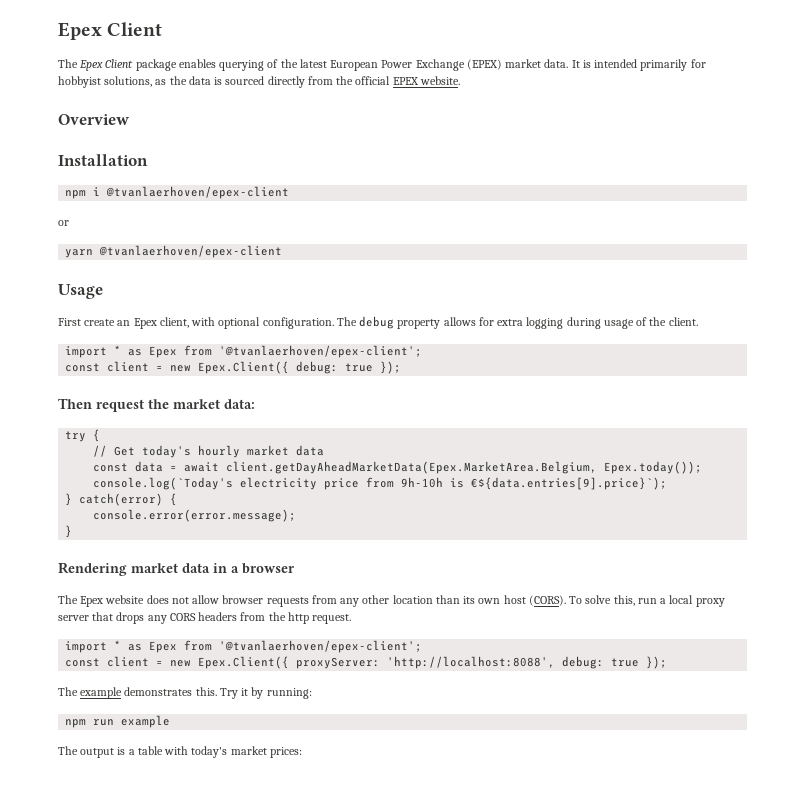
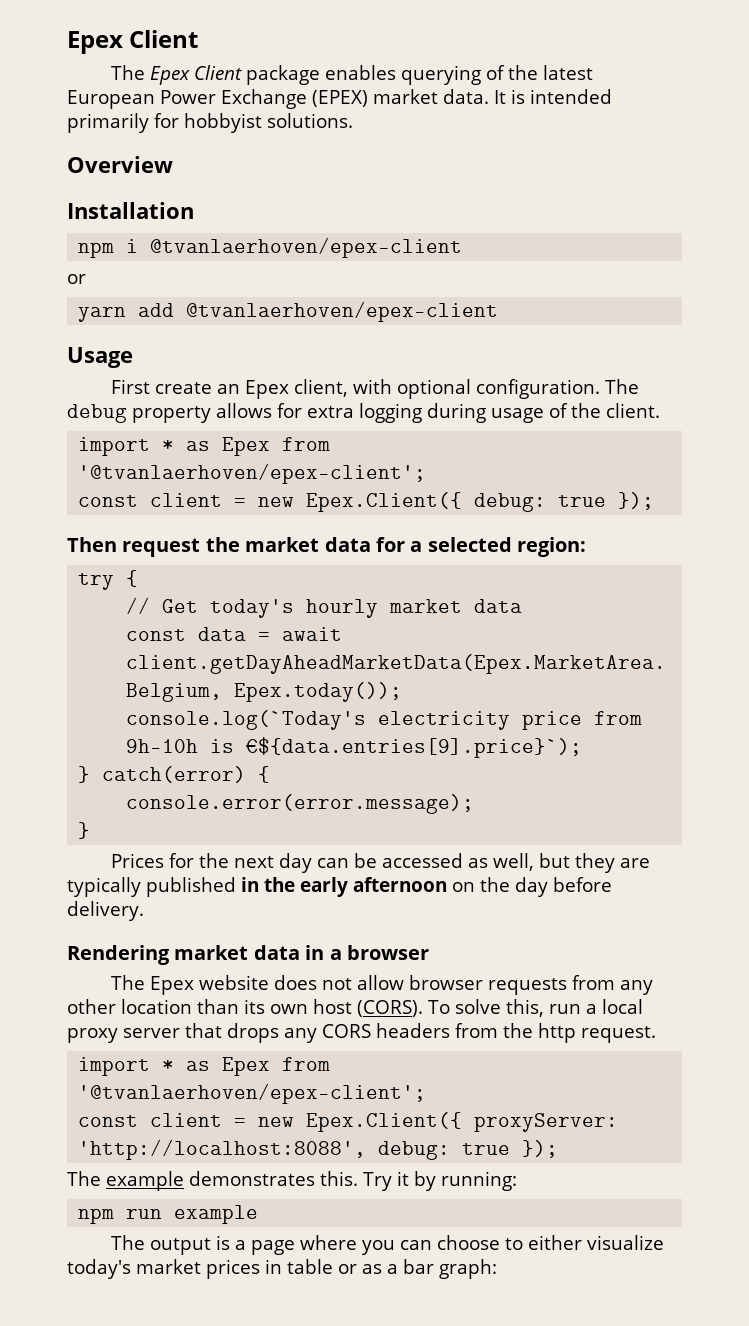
- It is intended primarily for hobbyist solutions, as the data is sourced directly from the official EPEX website.
+ It is intended primarily for hobbyist solutions.
- yarn @tvanlaerhoven/epex-client
+ yarn add @tvanlaerhoven/epex-client
- Then request the market data:
+ Then request the market data for a selected region:
+ Prices for the next day can be accessed as well, but they are typically published in the early afternoon on the day before delivery.
- The output is a table with today's market prices:
+ The output is a page where you can choose to either visualize today's market prices in table or as a bar graph:

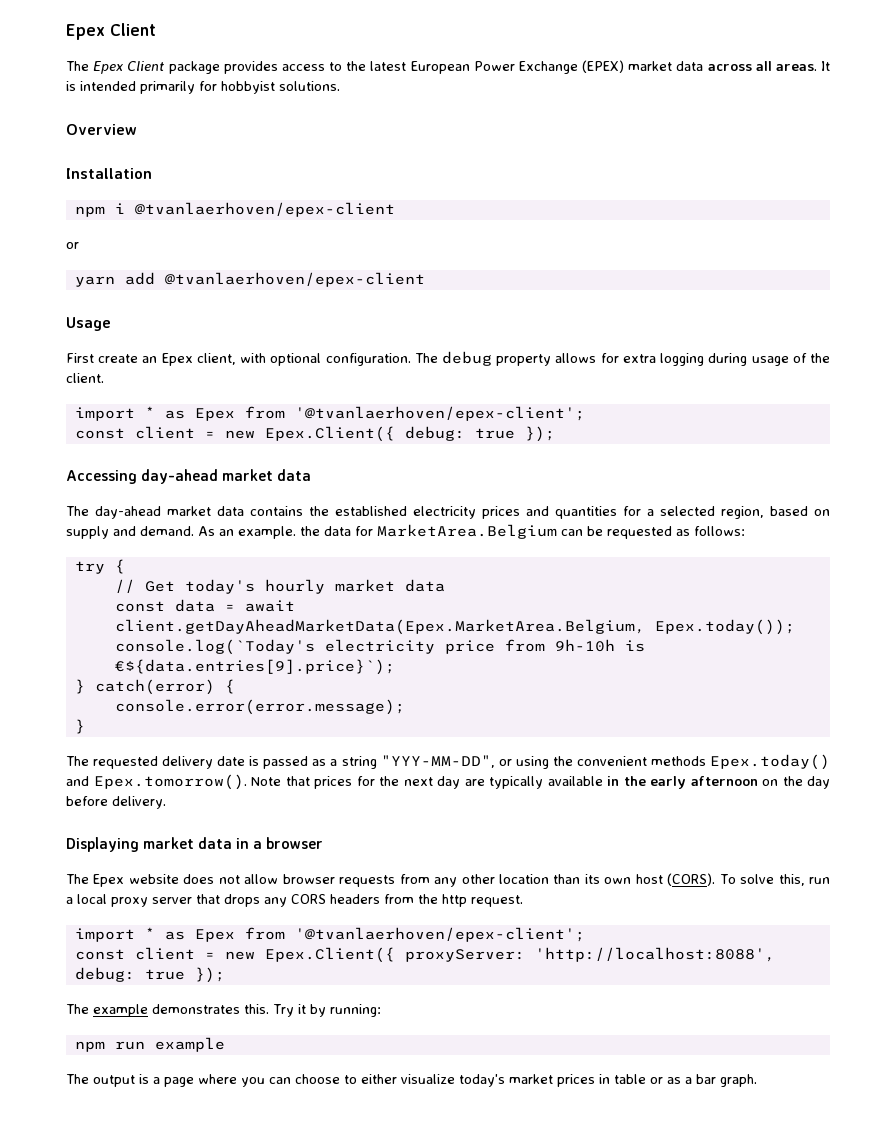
- The Epex Client package enables querying of the latest European Power Exchange (EPEX) market data.
+ The Epex Client package provides access to the latest European Power Exchange (EPEX) market data across all areas.
- Then request the market data for a selected region:
+ Accessing day-ahead market data
+ The day-ahead market data contains the established electricity prices and quantities for a selected region, based on supply and demand. As an example. the data for MarketArea.Belgium can be requested as follows:
- Prices for the next day can be accessed as well, but they are typically published in the early afternoon on the day before delivery.
+ The requested delivery date is passed as a string "YYY-MM-DD", or using the convenient methods Epex.today() and Epex.tomorrow(). Note that prices for the next day are typically available in the early afternoon on the day before delivery.
- Rendering market data in a browser
+ Displaying market data in a browser
- The output is a page where you can choose to either visualize today's market prices in table or as a bar graph:
+ The output is a page where you can choose to either visualize today's market prices in table or as a bar graph.

